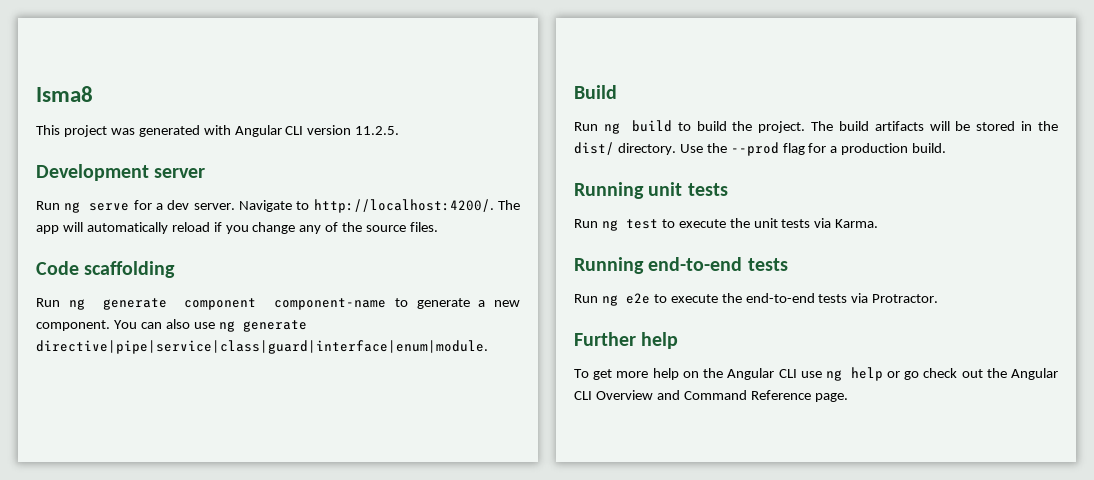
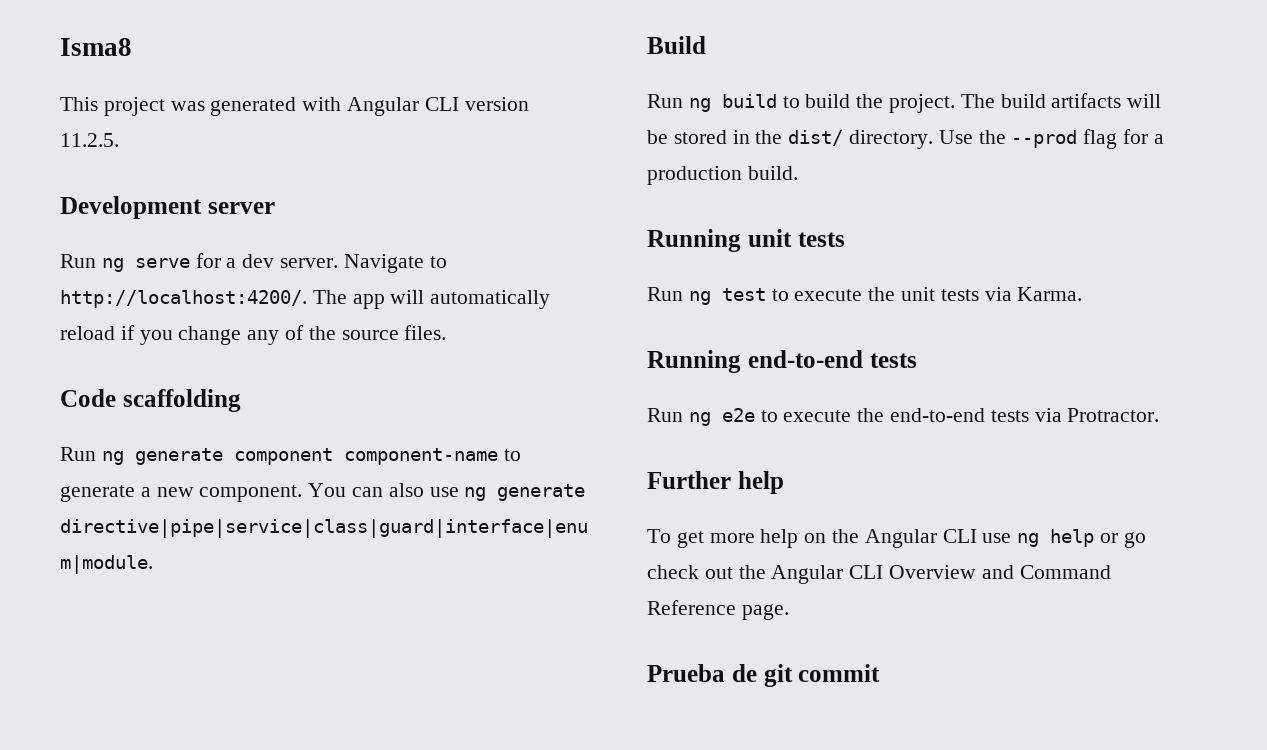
+ Prueba de git commit

